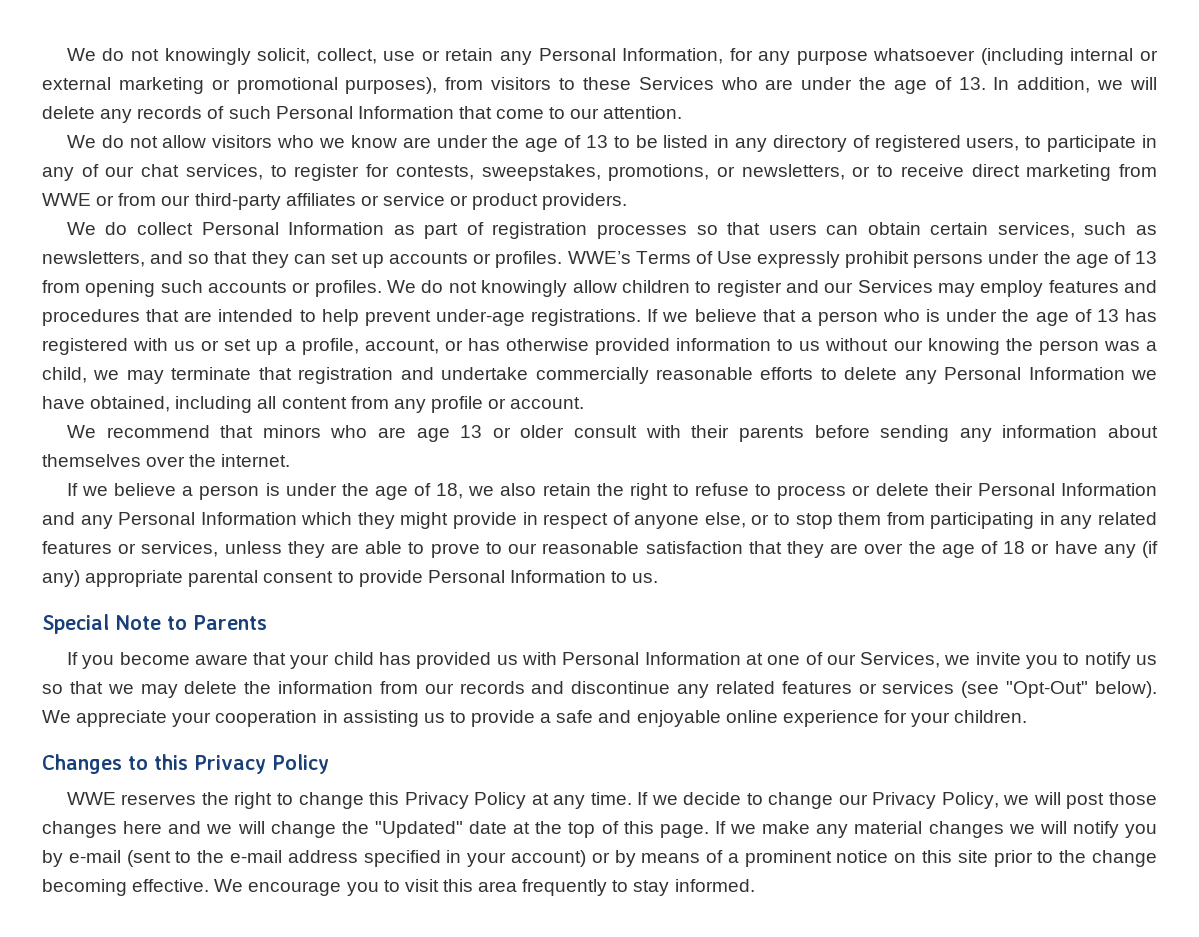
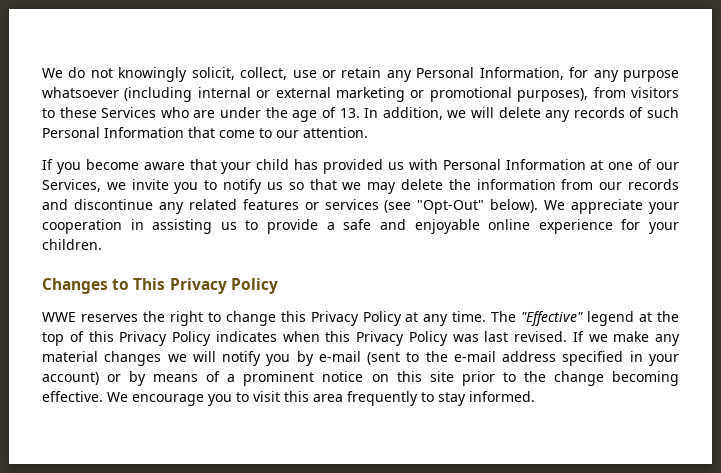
- We do not allow visitors who we know are under the age of 13 to be listed in any directory of registered users, to participate in any of our chat services, to register for contests, sweepstakes, promotions, or newsletters, or to receive direct marketing from WWE or from our third-party affiliates or service or product providers.
- We do collect Personal Information as part of registration processes so that users can obtain certain services, such as newsletters, and so that they can set up accounts or profiles. WWE’s Terms of Use expressly prohibit persons under the age of 13 from opening such accounts or profiles. We do not knowingly allow children to register and our Services may employ features and procedures that are intended to help prevent under-age registrations. If we believe that a person who is under the age of 13 has registered with us or set up a profile, account, or has otherwise provided information to us without our knowing the person was a child, we may terminate that registration and undertake commercially reasonable efforts to delete any Personal Information we have obtained, including all content from any profile or account.
- We recommend that minors who are age 13 or older consult with their parents before sending any information about themselves over the internet.
- If we believe a person is under the age of 18, we also retain the right to refuse to process or delete their Personal Information and any Personal Information which they might provide in respect of anyone else, or to stop them from participating in any related features or services, unless they are able to prove to our reasonable satisfaction that they are over the age of 18 or have any (if any) appropriate parental consent to provide Personal Information to us.
- Special Note to Parents
- Changes to this Privacy Policy
+ Changes to This Privacy Policy
- If we decide to change our Privacy Policy, we will post those changes here and we will change the "Updated" date at the top of this page.
+ The "Effective" legend at the top of this Privacy Policy indicates when this Privacy Policy was last revised.

